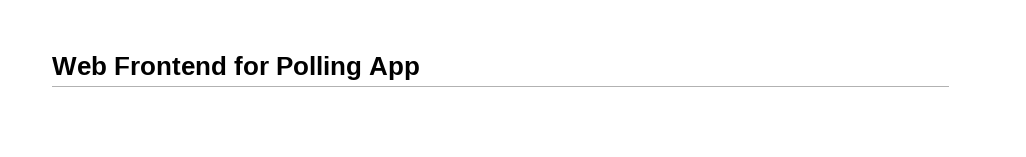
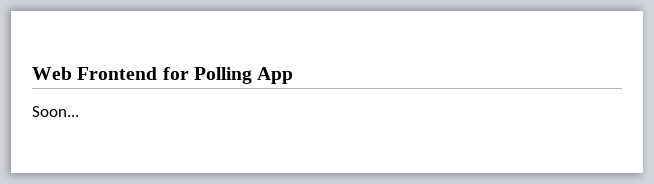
+ Soon...

